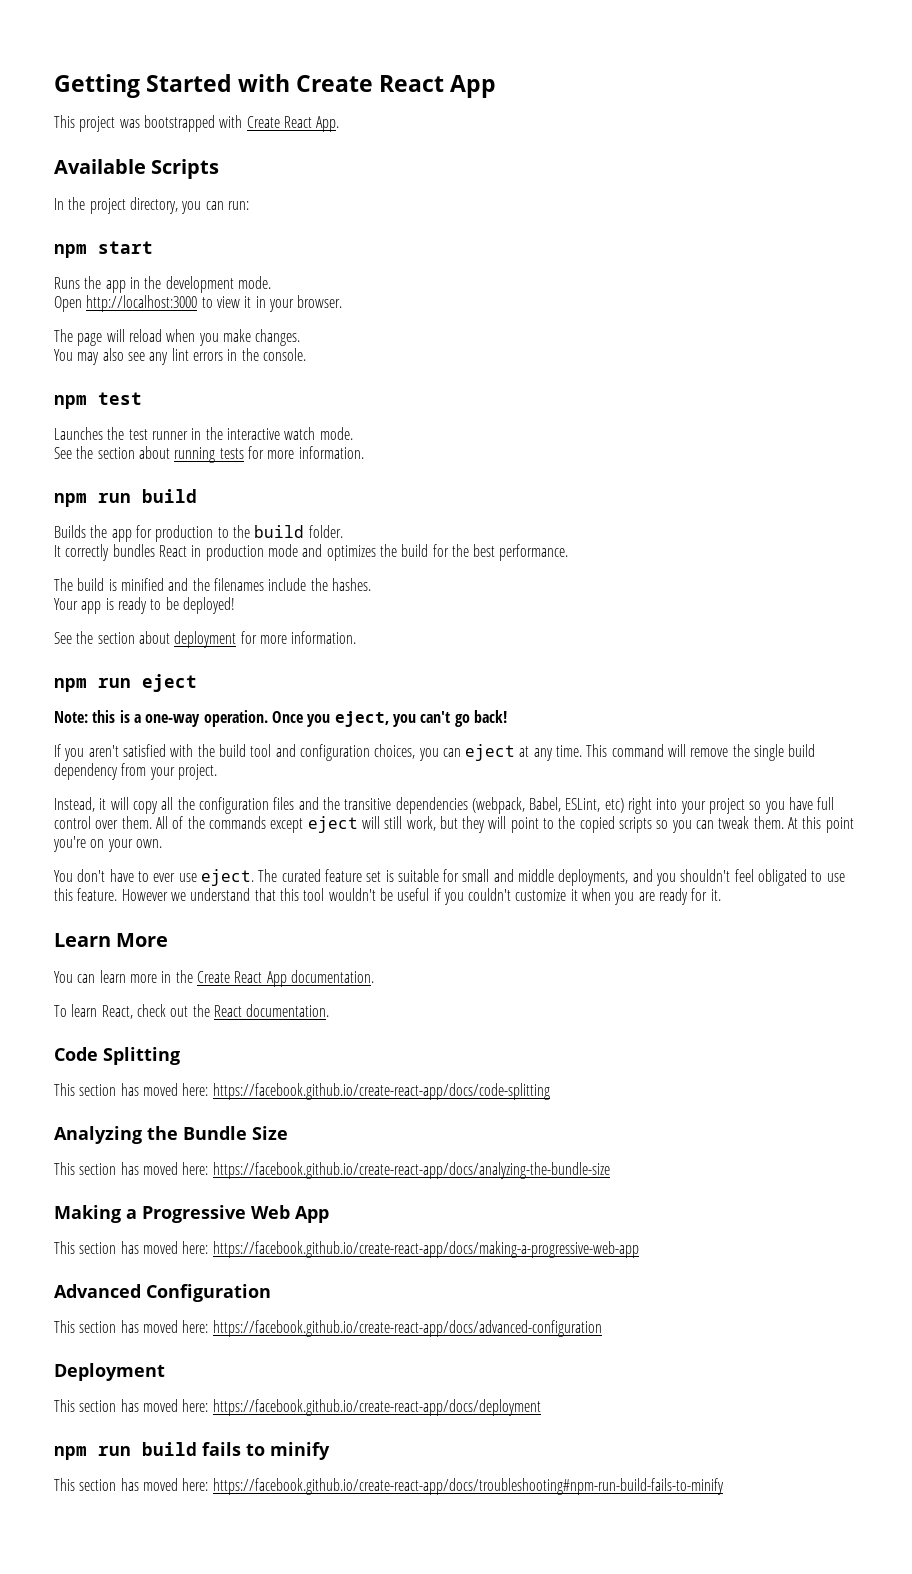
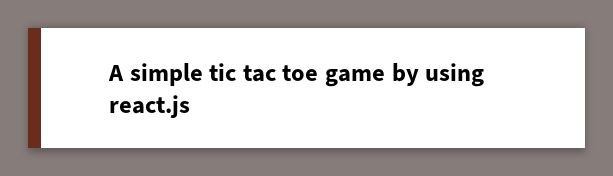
- Getting Started with Create React App
- This project was bootstrapped with Create React App.
- Available Scripts
- In the project directory, you can run:
- npm start
- Runs the app in the development mode.
- Open http://localhost:3000 to view it in your browser.
- The page will reload when you make changes.
- You may also see any lint errors in the console.
- npm test
- Launches the test runner in the interactive watch mode.
- See the section about running tests for more information.
- npm run build
- Builds the app for production to the build folder.
- It correctly bundles React in production mode and optimizes the build for the best performance.
- The build is minified and the filenames include the hashes.
- Your app is ready to be deployed!
- See the section about deployment for more information.
- npm run eject
- Note: this is a one-way operation. Once you eject, you can't go back!
- If you aren't satisfied with the build tool and configuration choices, you can eject at any time. This command will remove the single build dependency from your project.
- Instead, it will copy all the configuration files and the transitive dependencies (webpack, Babel, ESLint, etc) right into your project so you have full control over them. All of the commands except eject will still work, but they will point to the copied scripts so you can tweak them. At this point you're on your own.
- You don't have to ever use eject. The curated feature set is suitable for small and middle deployments, and you shouldn't feel obligated to use this feature. However we understand that this tool wouldn't be useful if you couldn't customize it when you are ready for it.
- Learn More
- You can learn more in the Create React App documentation.
- To learn React, check out the React documentation.
- Code Splitting
- This section has moved here: https://facebook.github.io/create-react-app/docs/code-splitting
- Analyzing the Bundle Size
- This section has moved here: https://facebook.github.io/create-react-app/docs/analyzing-the-bundle-size
- Making a Progressive Web App
- This section has moved here: https://facebook.github.io/create-react-app/docs/making-a-progressive-web-app
- Advanced Configuration
- This section has moved here: https://facebook.github.io/create-react-app/docs/advanced-configuration
- Deployment
- This section has moved here: https://facebook.github.io/create-react-app/docs/deployment
- npm run build fails to minify
- This section has moved here: https://facebook.github.io/create-react-app/docs/troubleshooting#npm-run-build-fails-to-minify
+ A simple tic tac toe game by using react.js

